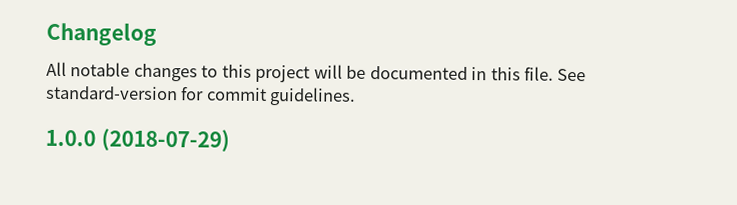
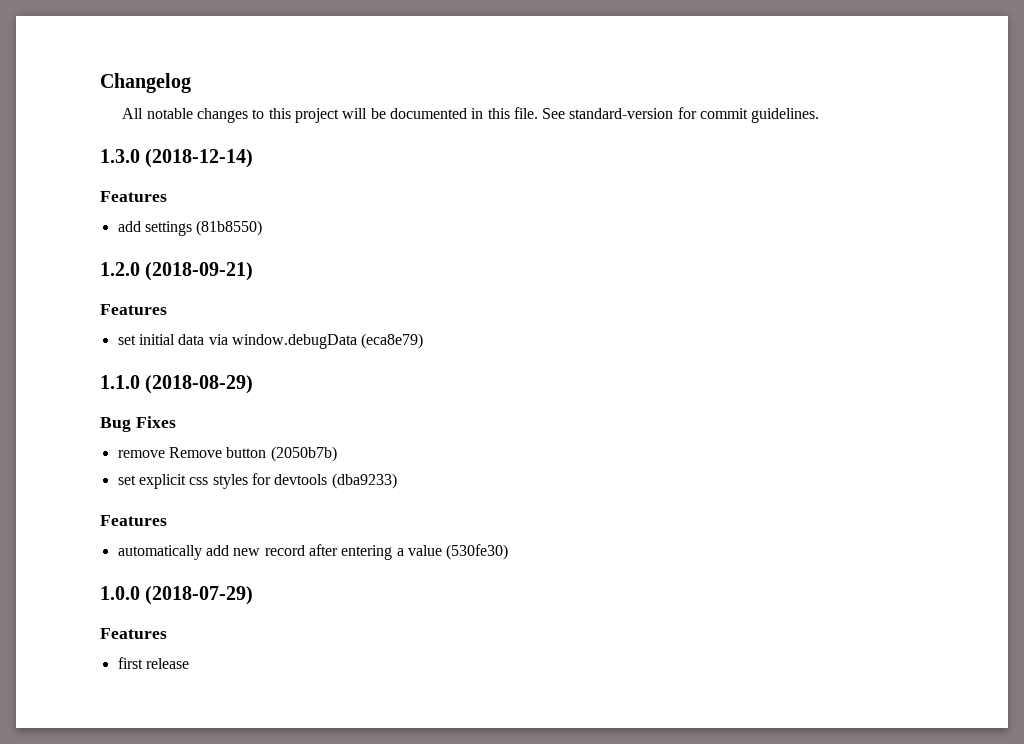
+ 1.3.0 (2018-12-14)
+ Features
+ add settings (81b8550)
+ 1.2.0 (2018-09-21)
+ Features
+ set initial data via window.debugData (eca8e79)
+ 1.1.0 (2018-08-29)
+ Bug Fixes
+ remove Remove button (2050b7b)
+ set explicit css styles for devtools (dba9233)
+ Features
+ automatically add new record after entering a value (530fe30)
  1.0.0 (2018-07-29)
+ Features
+ first release

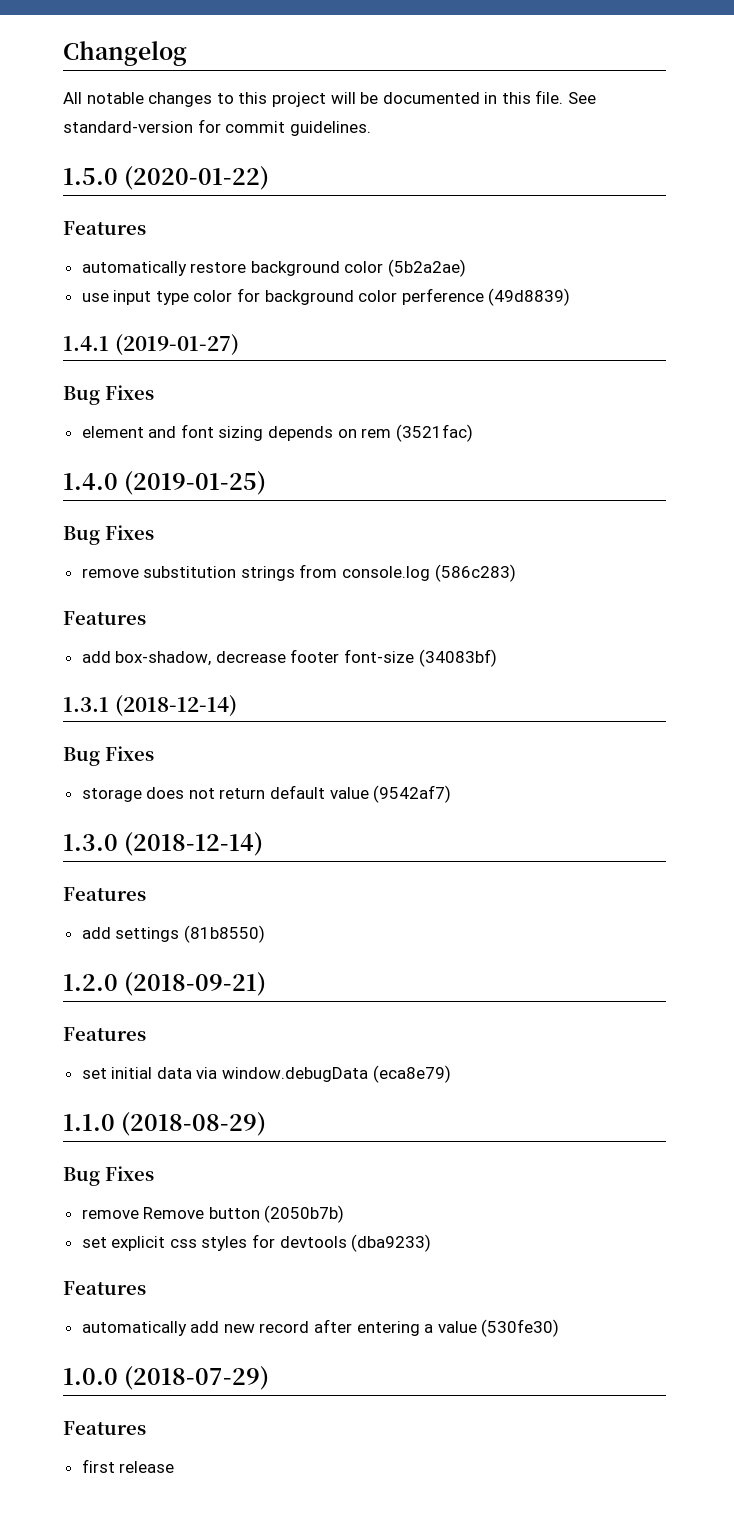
+ 1.5.0 (2020-01-22)
+ Features
+ automatically restore background color (5b2a2ae)
+ use input type color for background color perference (49d8839)
+ 1.4.1 (2019-01-27)
+ Bug Fixes
+ element and font sizing depends on rem (3521fac)
+ 1.4.0 (2019-01-25)
+ Bug Fixes
+ remove substitution strings from console.log (586c283)
+ Features
+ add box-shadow, decrease footer font-size (34083bf)
+ 1.3.1 (2018-12-14)
+ Bug Fixes
+ storage does not return default value (9542af7)

